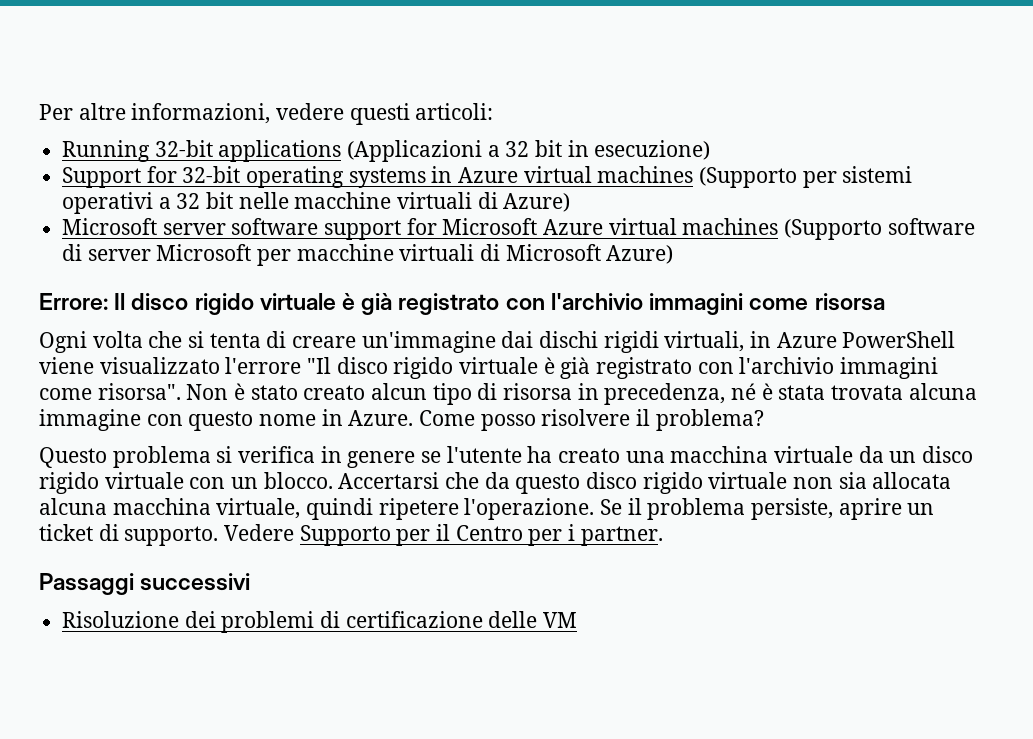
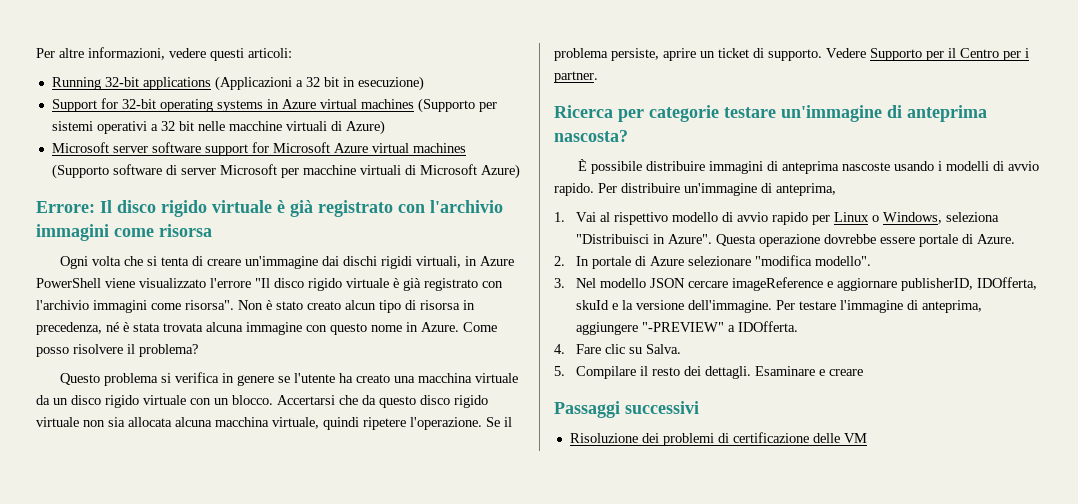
+ Ricerca per categorie testare un'immagine di anteprima nascosta?
+ È possibile distribuire immagini di anteprima nascoste usando i modelli di avvio rapido. Per distribuire un'immagine di anteprima,
+ 1. Vai al rispettivo modello di avvio rapido per Linux o Windows, seleziona "Distribuisci in Azure". Questa operazione dovrebbe essere portale di Azure.
+ 2. In portale di Azure selezionare "modifica modello".
+ 3. Nel modello JSON cercare imageReference e aggiornare publisherID, IDOfferta, skuId e la versione dell'immagine. Per testare l'immagine di anteprima, aggiungere "-PREVIEW" a IDOfferta.
+ 4. Fare clic su Salva.
+ 5. Compilare il resto dei dettagli. Esaminare e creare

